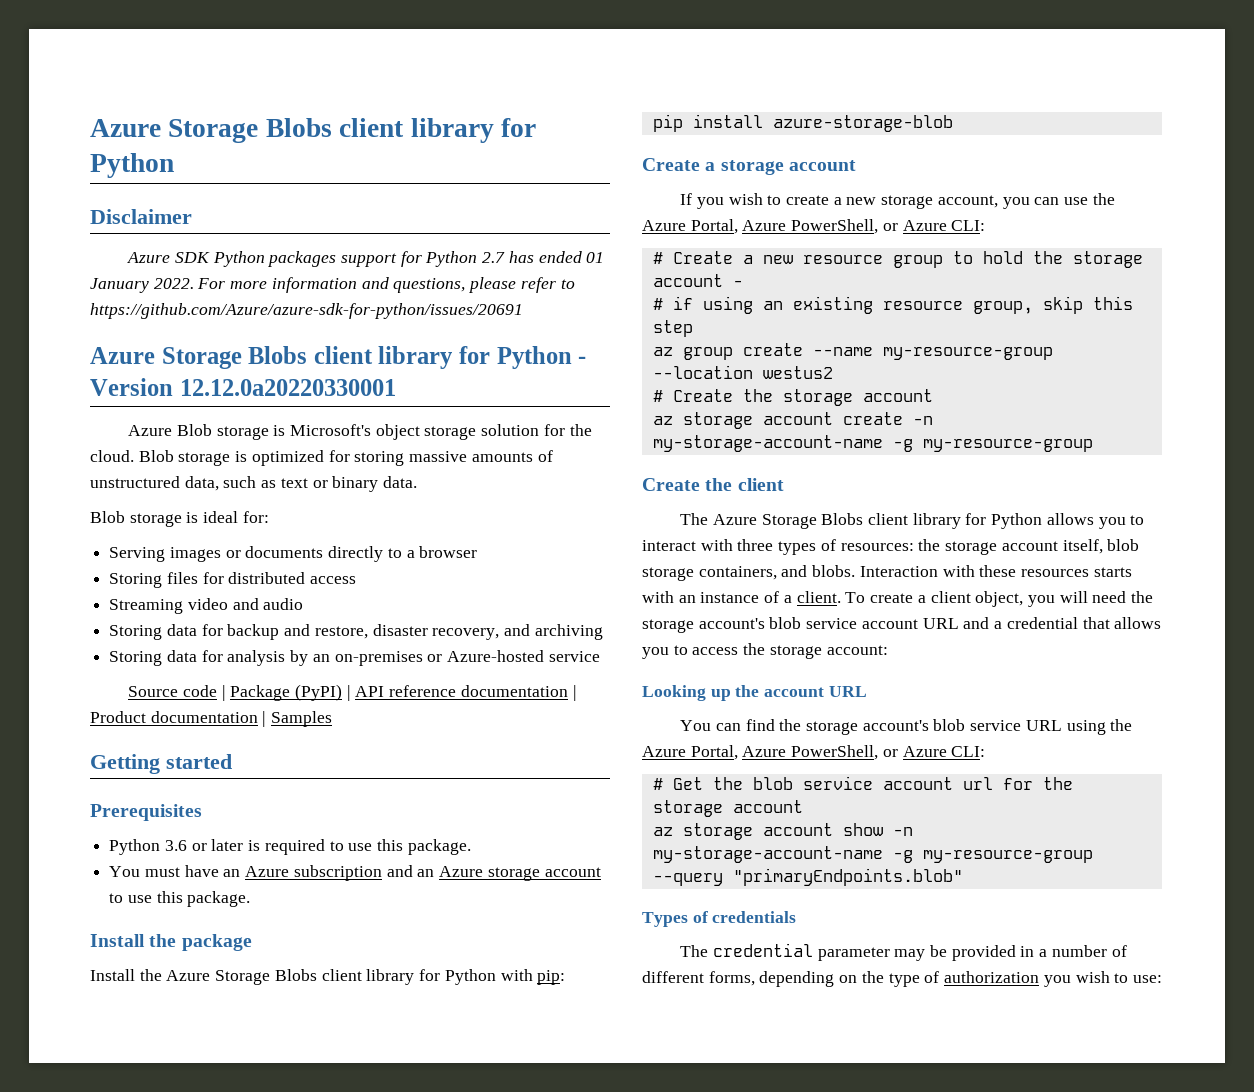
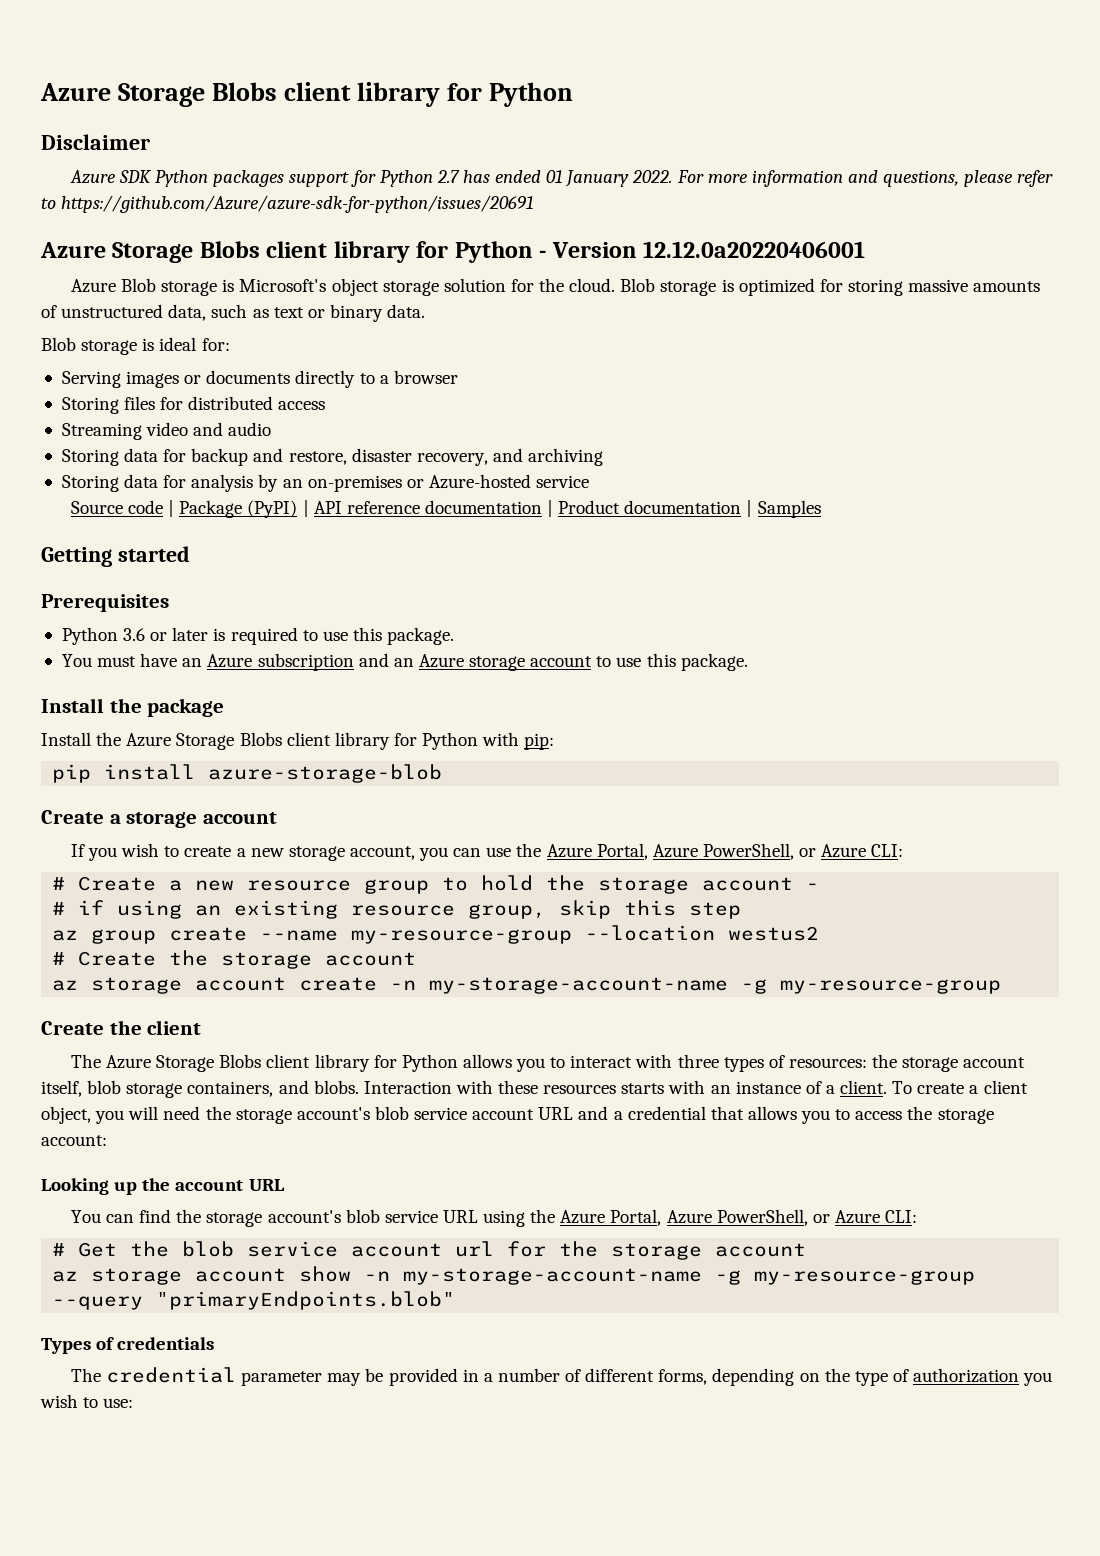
- Azure Storage Blobs client library for Python - Version 12.12.0a20220330001
+ Azure Storage Blobs client library for Python - Version 12.12.0a20220406001

